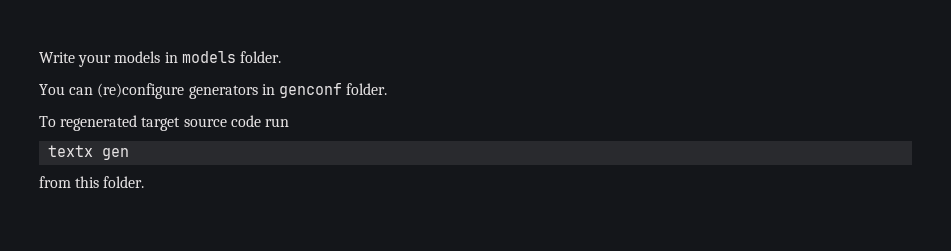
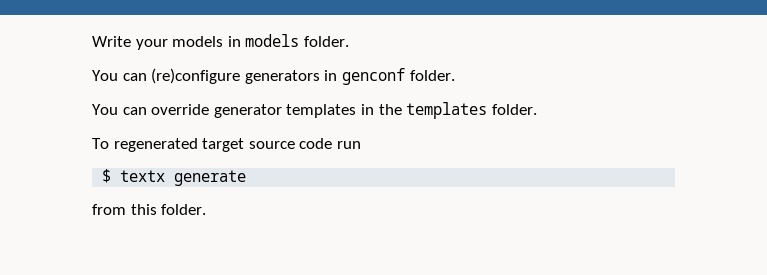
+ You can override generator templates in the templates folder.
- textx gen
+ $ textx generate

